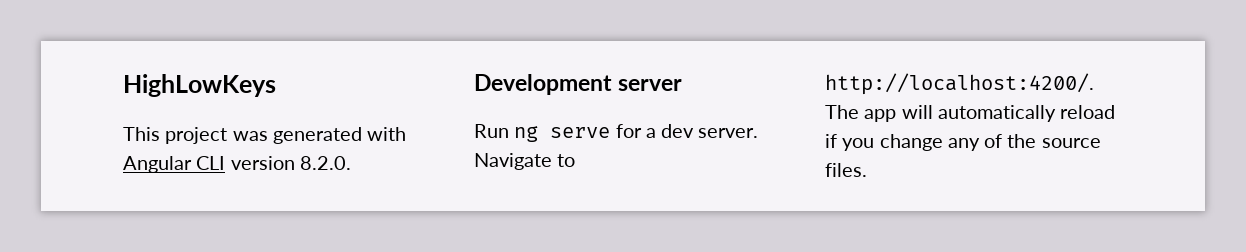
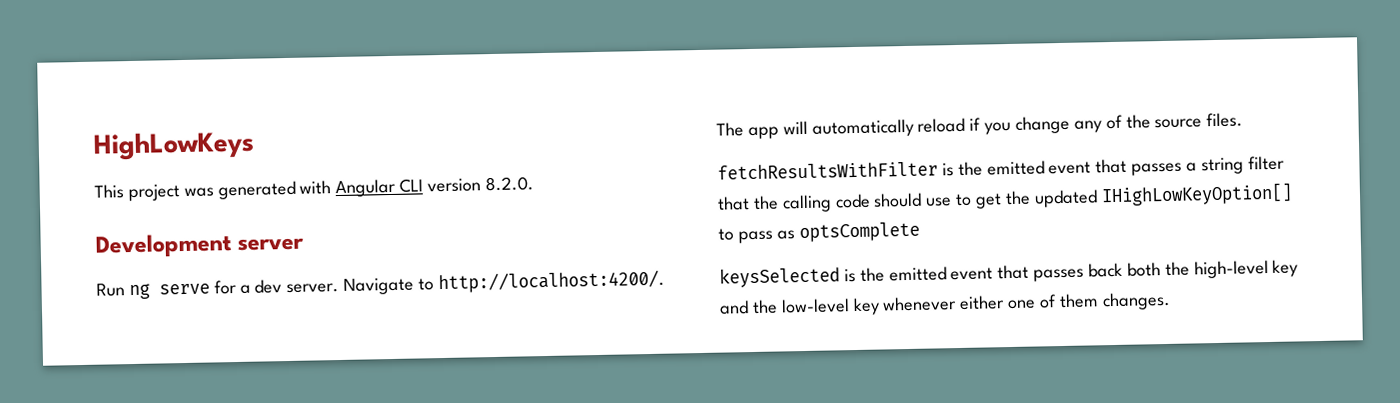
+ fetchResultsWithFilter is the emitted event that passes a string filter that the calling code should use to get the updated IHighLowKeyOption[] to pass as optsComplete
+ keysSelected is the emitted event that passes back both the high-level key and the low-level key whenever either one of them changes.

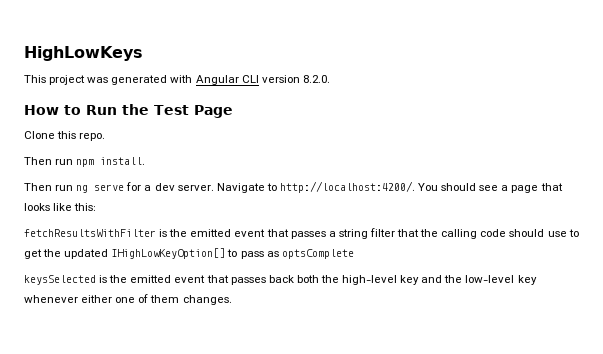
- Development server
- Run ng serve for a dev server.
+ How to Run the Test Page
+ Clone this repo.
+ Then run npm install.
+ Then run ng serve for a dev server.
- The app will automatically reload if you change any of the source files.
+ You should see a page that looks like this:

